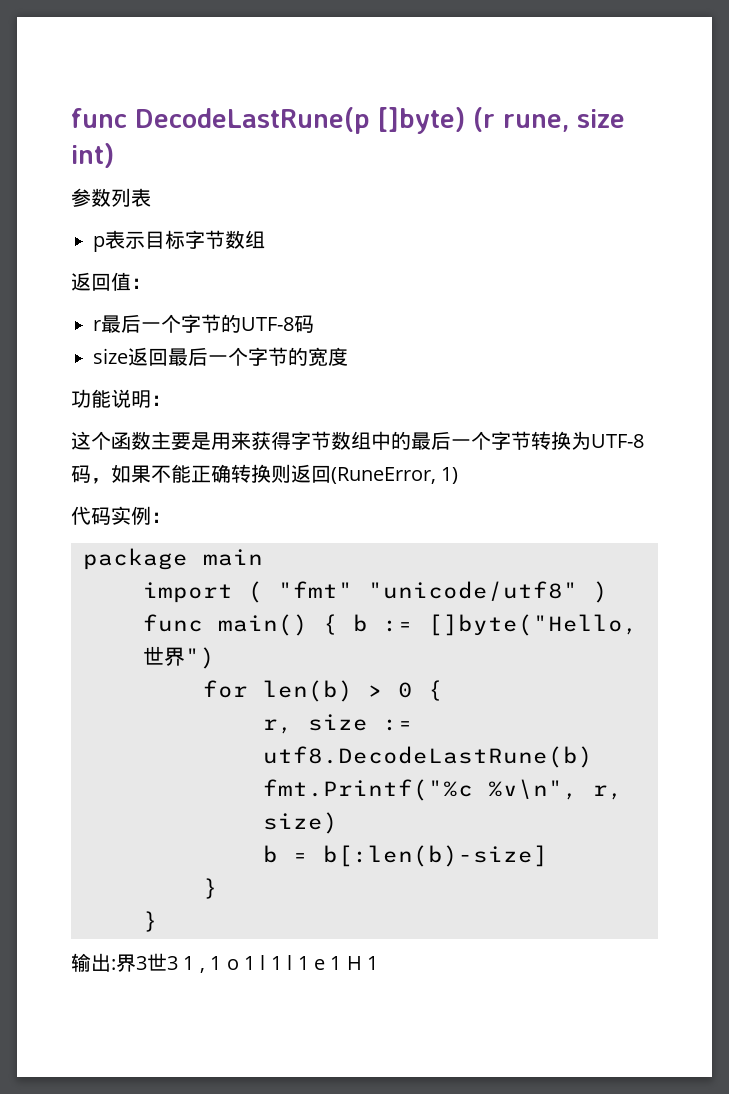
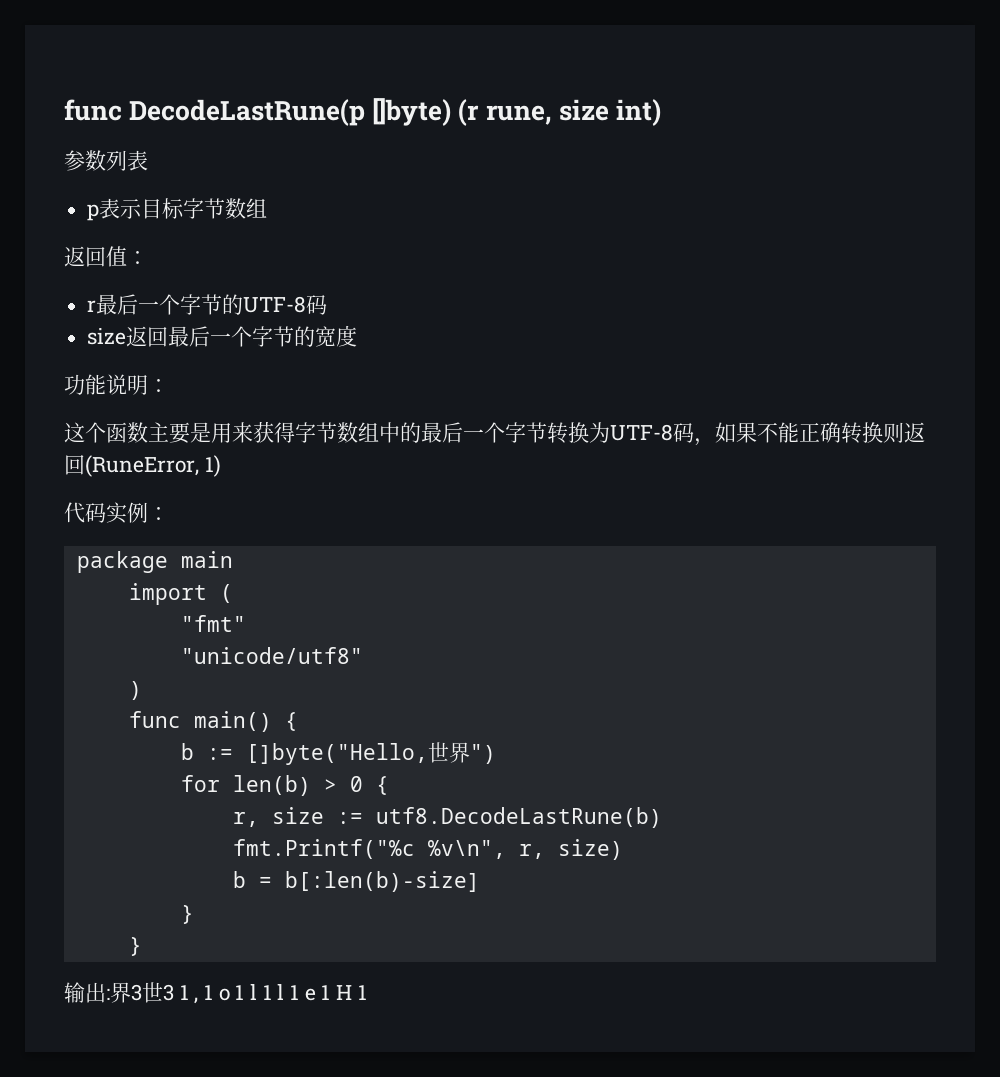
- import ( "fmt" "unicode/utf8" )
+ import (
+ "fmt"
+ "unicode/utf8"
+ )
- func main() { b := []byte("Hello,世界")
+ func main() {
+ b := []byte("Hello,世界")

